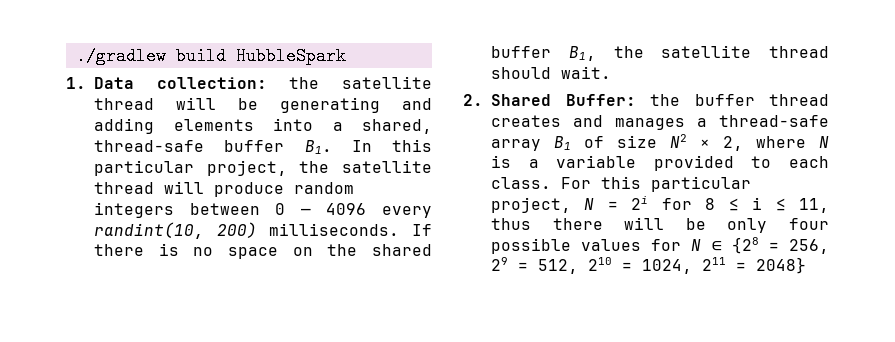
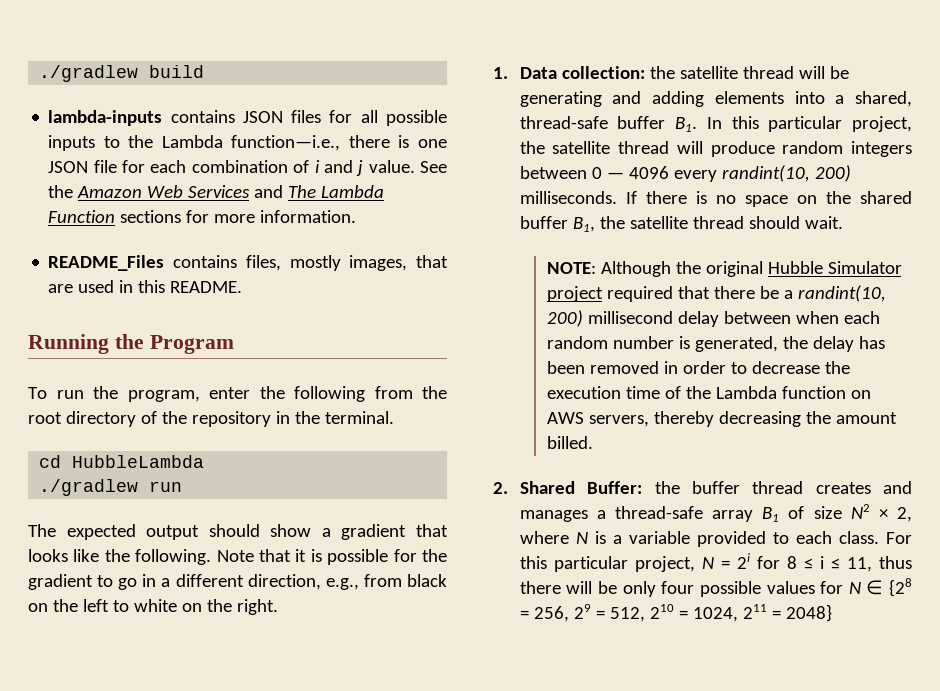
- ./gradlew build HubbleSpark
+ ./gradlew build
+ lambda-inputs contains JSON files for all possible inputs to the Lambda function—i.e., there is one JSON file for each combination of i and j value. See the Amazon Web Services and The Lambda Function sections for more information.
+ README_Files contains files, mostly images, that are used in this README.
+ Running the Program
+ To run the program, enter the following from the root directory of the repository in the terminal.
+ cd HubbleLambda
+ ./gradlew run
+ The expected output should show a gradient that looks like the following. Note that it is possible for the gradient to go in a different direction, e.g., from black on the left to white on the right.
+ NOTE: Although the original Hubble Simulator project required that there be a randint(10, 200) millisecond delay between when each random number is generated, the delay has been removed in order to decrease the execution time of the Lambda function on AWS servers, thereby decreasing the amount billed.

